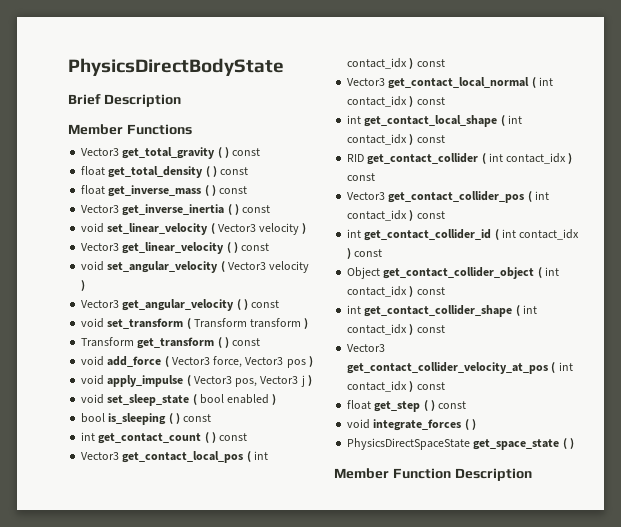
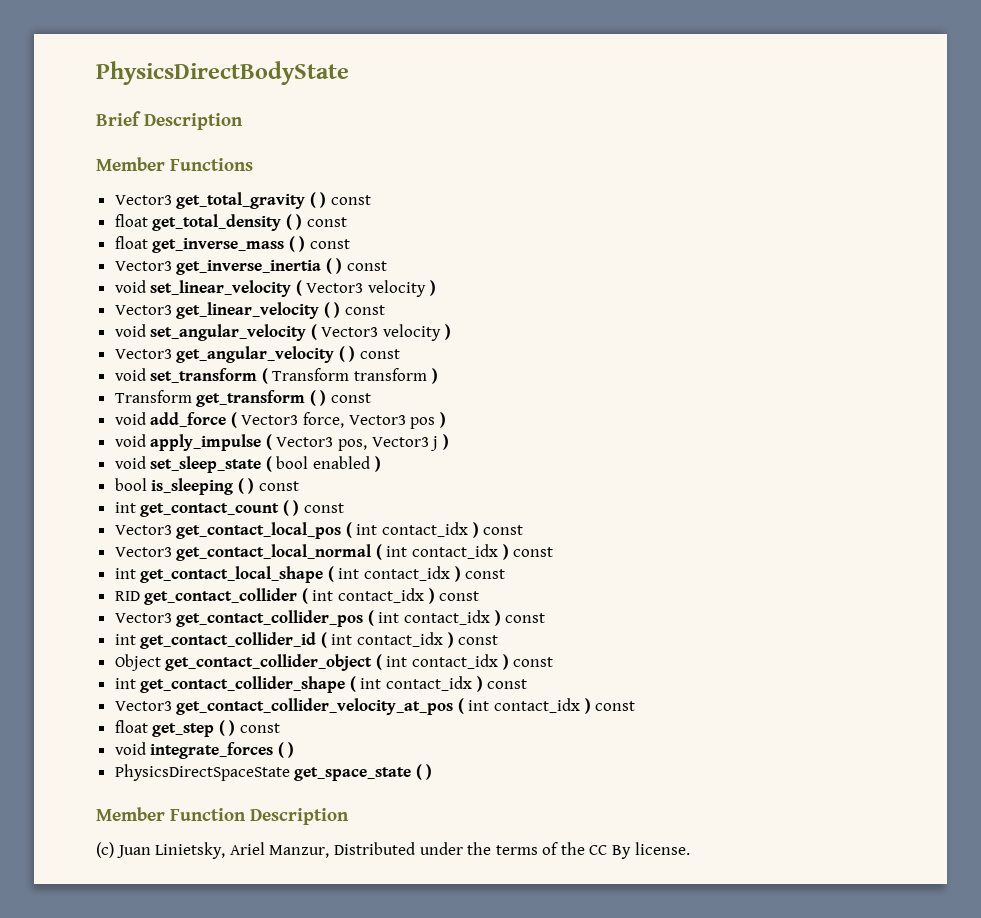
+ (c) Juan Linietsky, Ariel Manzur, Distributed under the terms of the CC By license.

